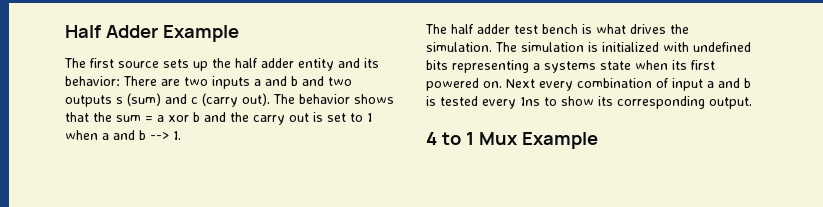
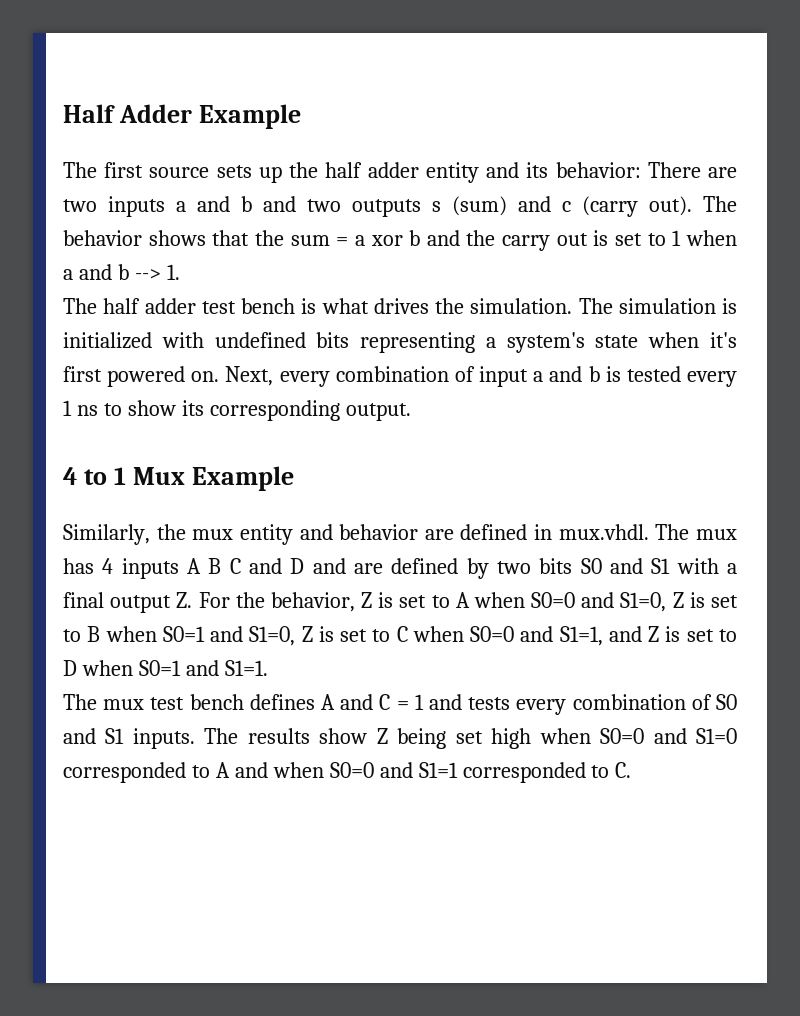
- The simulation is initialized with undefined bits representing a systems state when its first powered on.
+ The simulation is initialized with undefined bits representing a system's state when it's first powered on.
- Next every combination of input a and b is tested every 1ns to show its corresponding output.
+ Next, every combination of input a and b is tested every 1 ns to show its corresponding output.
+ Similarly, the mux entity and behavior are defined in mux.vhdl. The mux has 4 inputs A B C and D and are defined by two bits S0 and S1 with a final output Z. For the behavior, Z is set to A when S0=0 and S1=0, Z is set to B when S0=1 and S1=0, Z is set to C when S0=0 and S1=1, and Z is set to D when S0=1 and S1=1.
+ The mux test bench defines A and C = 1 and tests every combination of S0 and S1 inputs. The results show Z being set high when S0=0 and S1=0 corresponded to A and when S0=0 and S1=1 corresponded to C.

